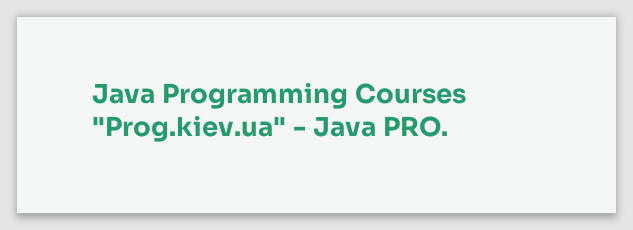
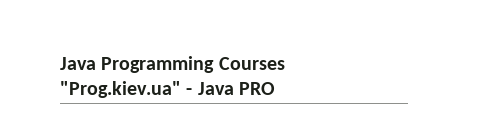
- Java Programming Courses "Prog.kiev.ua" - Java PRO.
+ Java Programming Courses "Prog.kiev.ua" - Java PRO

